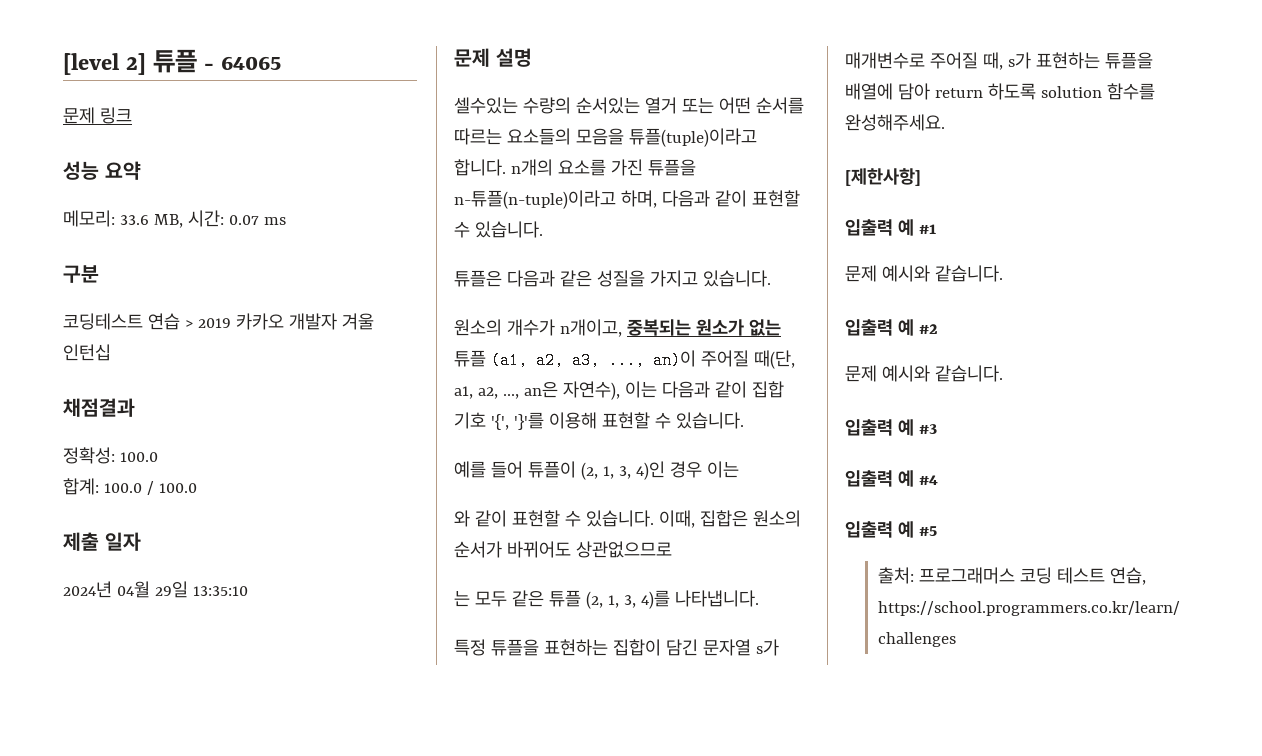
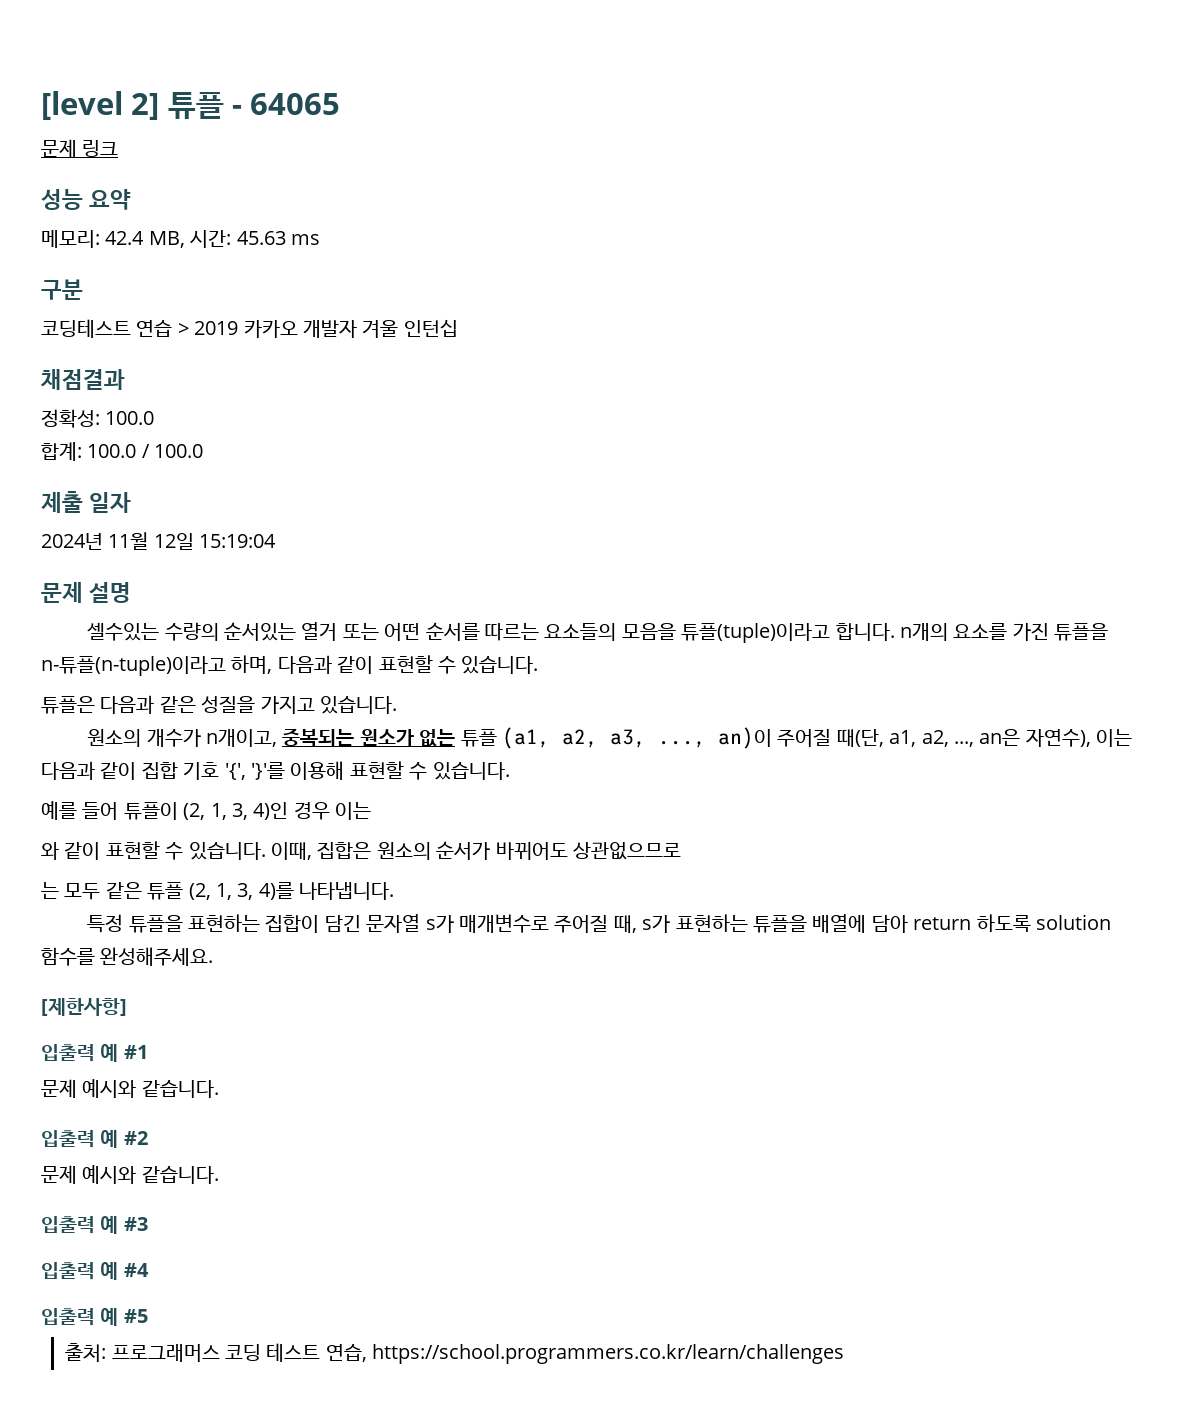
- 메모리: 33.6 MB, 시간: 0.07 ms
+ 메모리: 42.4 MB, 시간: 45.63 ms
- 2024년 04월 29일 13:35:10
+ 2024년 11월 12일 15:19:04

